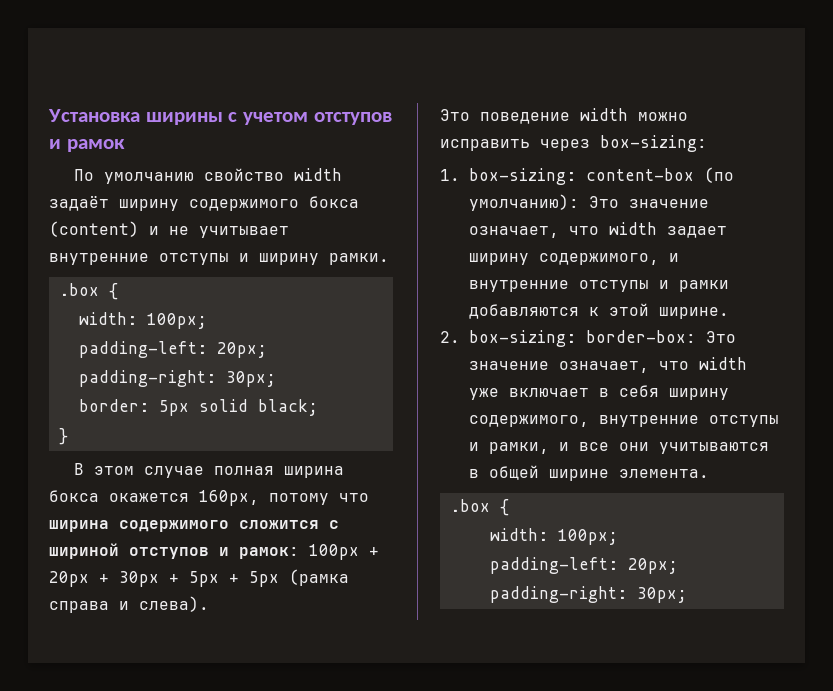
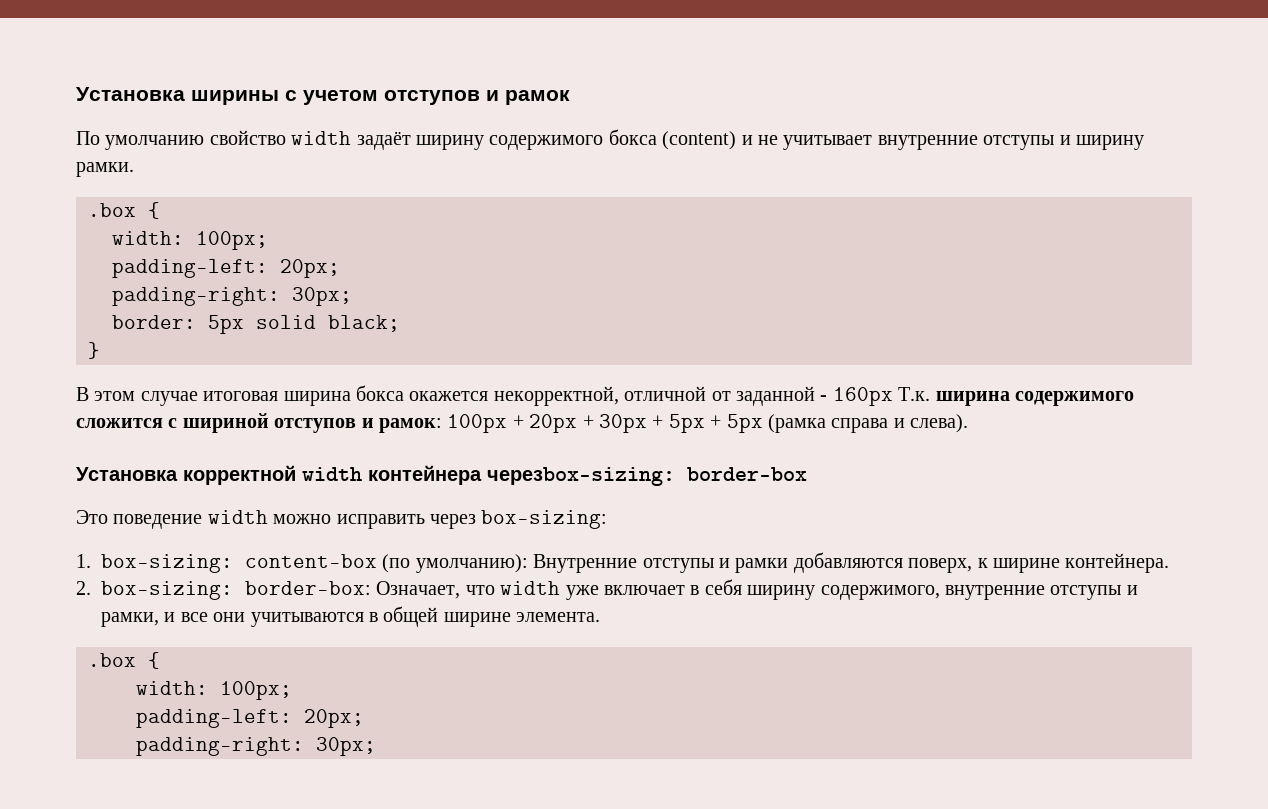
- В этом случае полная ширина бокса окажется 160px, потому что ширина содержимого сложится с шириной отступов и рамок: 100px + 20px + 30px + 5px + 5px (рамка справа и слева).
+ В этом случае итоговая ширина бокса окажется некорректной, отличной от заданной - 160px Т.к. ширина содержимого сложится с шириной отступов и рамок: 100px + 20px + 30px + 5px + 5px (рамка справа и слева).
+ Установка корректной width контейнера черезbox-sizing: border-box
- 1. box-sizing: content-box (по умолчанию): Это значение означает, что width задает ширину содержимого, и внутренние отступы и рамки добавляются к этой ширине.
+ 1. box-sizing: content-box (по умолчанию): Внутренние отступы и рамки добавляются поверх, к ширине контейнера.
- 2. box-sizing: border-box: Это значение означает, что width уже включает в себя ширину содержимого, внутренние отступы и рамки, и все они учитываются в общей ширине элемента.
+ 2. box-sizing: border-box: Означает, что width уже включает в себя ширину содержимого, внутренние отступы и рамки, и все они учитываются в общей ширине элемента.

